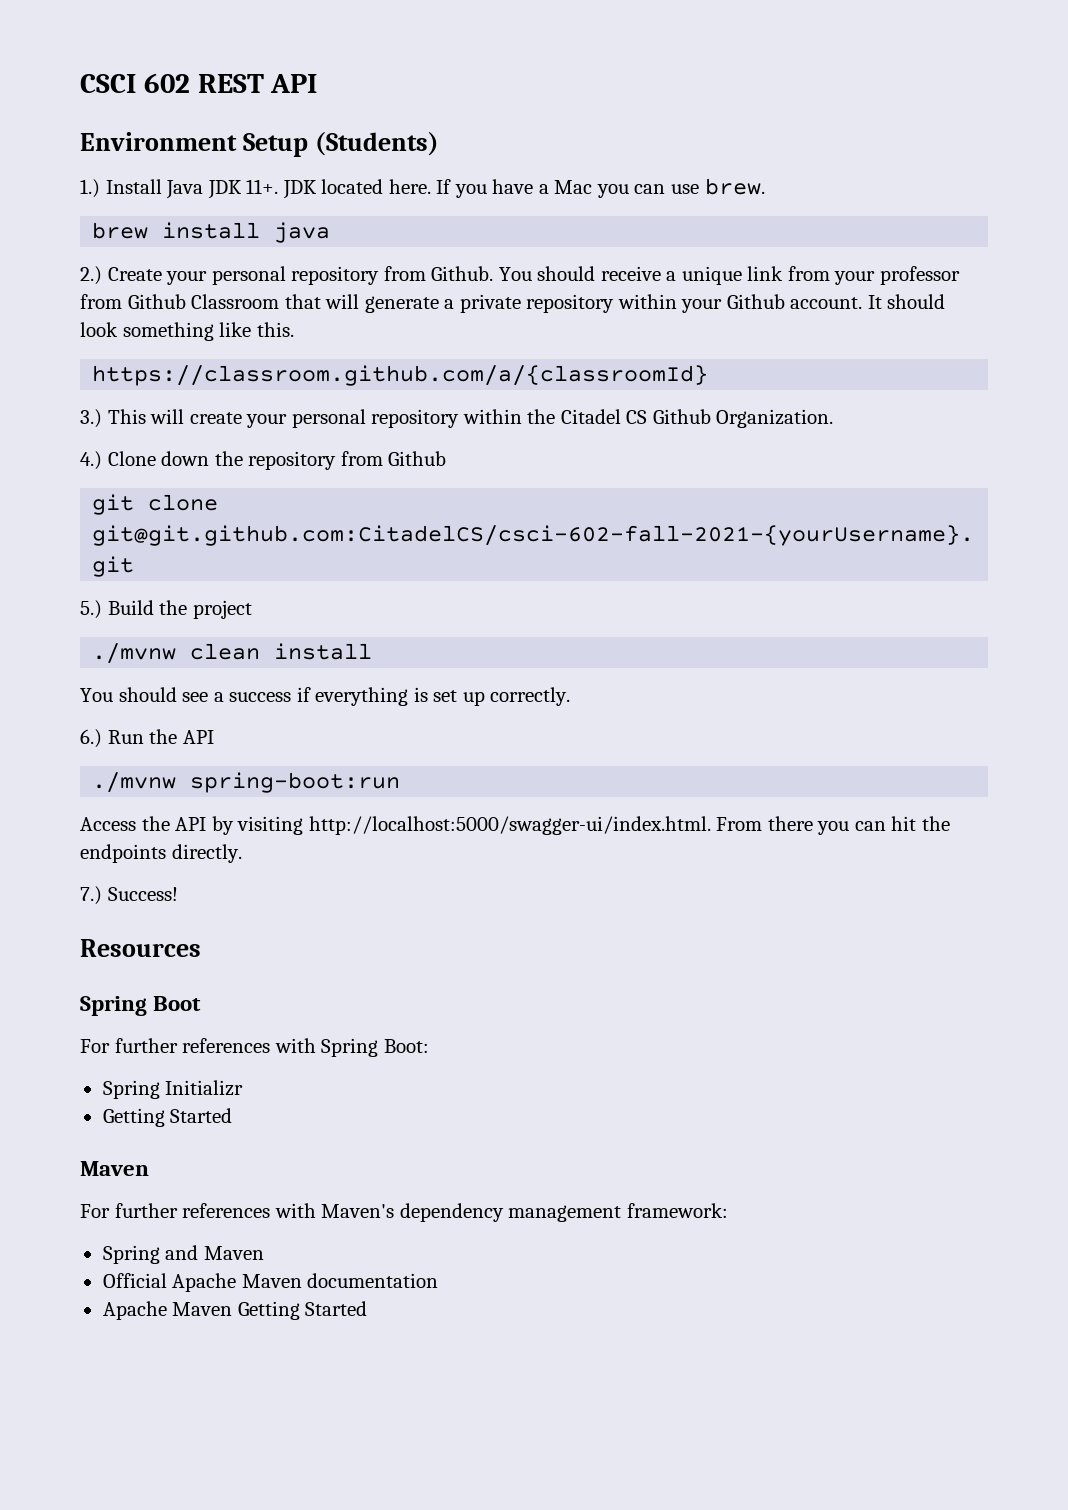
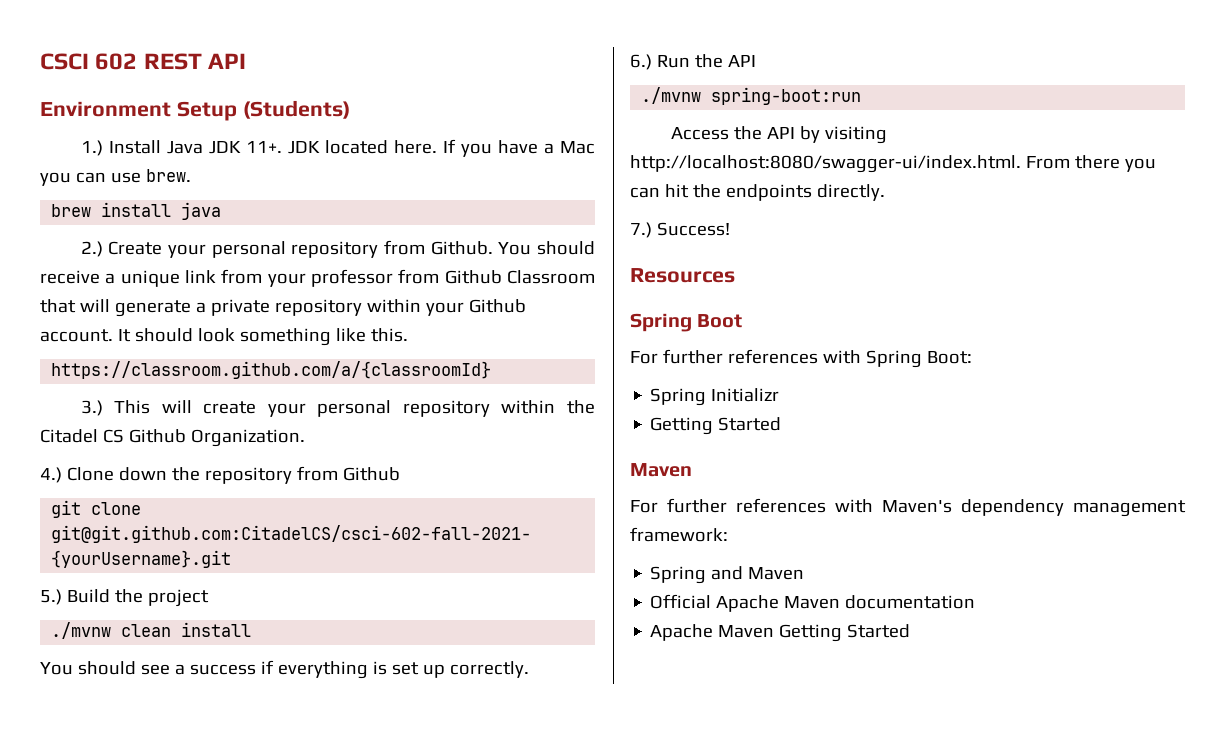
- Access the API by visiting http://localhost:5000/swagger-ui/index.html. From there you can hit the endpoints directly.
+ Access the API by visiting http://localhost:8080/swagger-ui/index.html. From there you can hit the endpoints directly.

